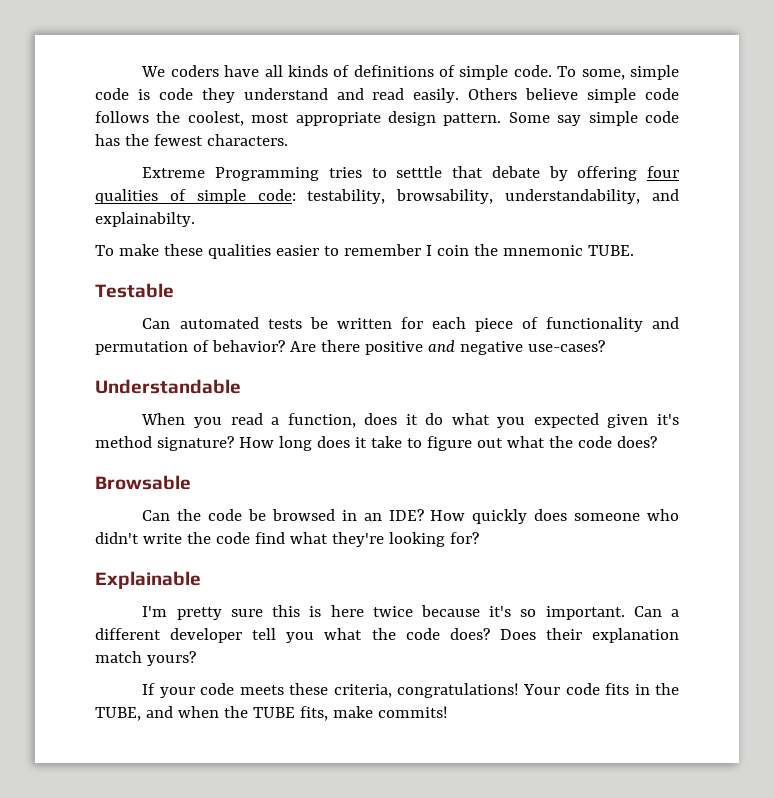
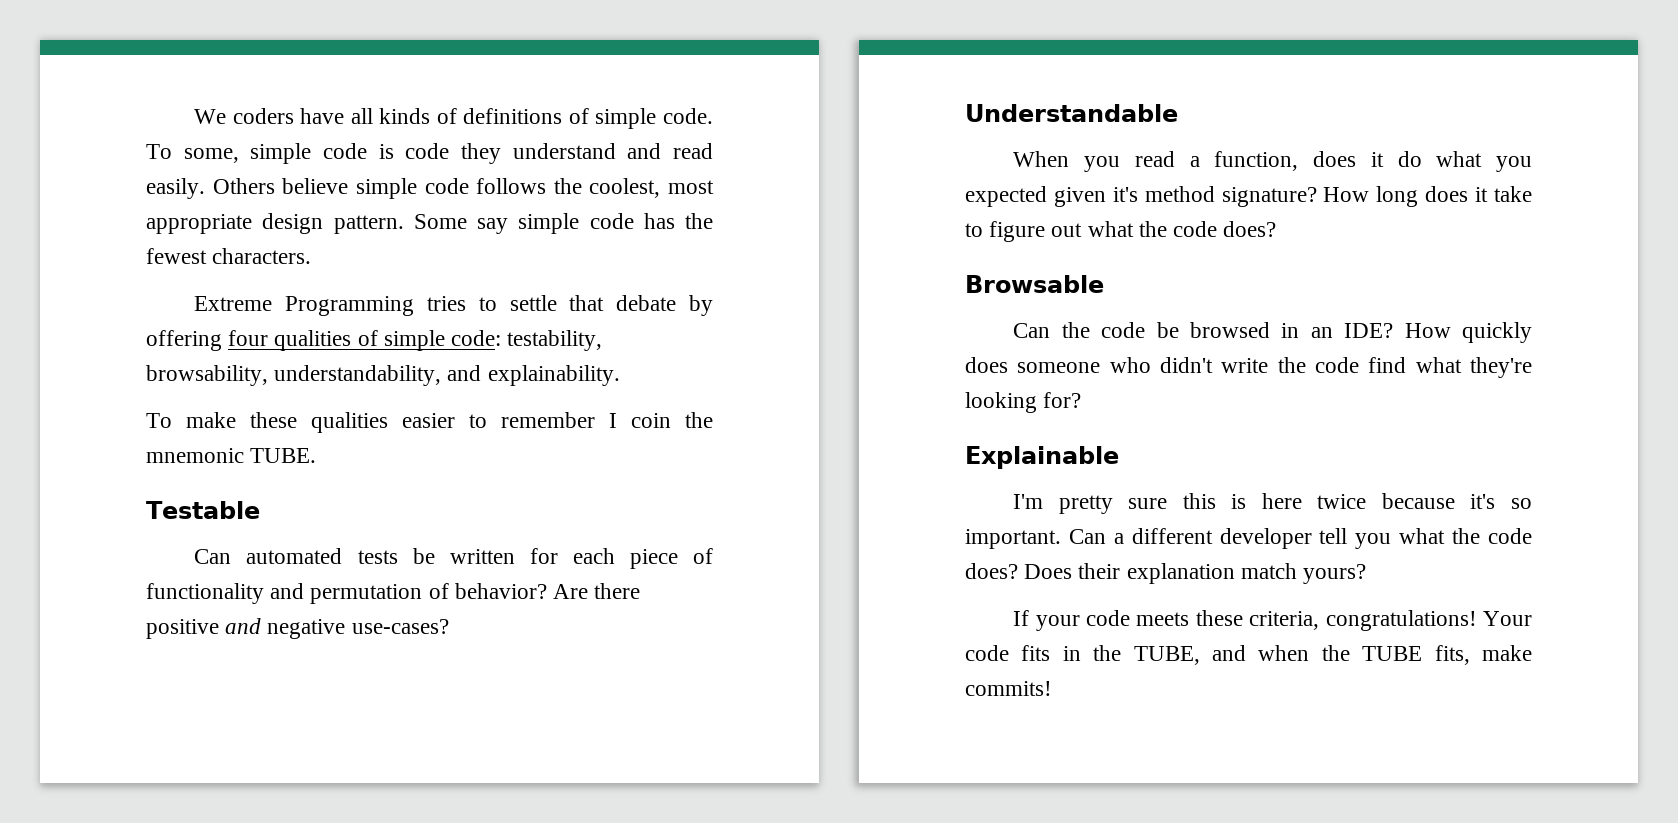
- Extreme Programming tries to setttle that debate by offering four qualities of simple code: testability, browsability, understandability, and explainabilty.
+ Extreme Programming tries to settle that debate by offering four qualities of simple code: testability, browsability, understandability, and explainability.

